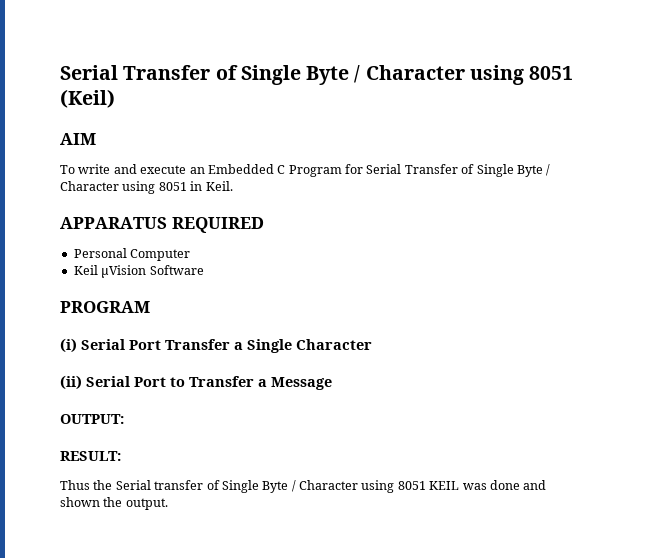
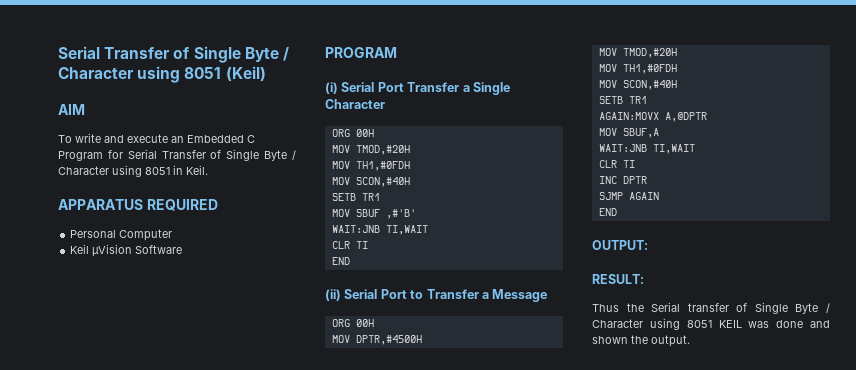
  (i) Serial Port Transfer a Single Character
+ ORG 00H
+ MOV TMOD,#20H
+ MOV TH1,#0FDH
+ MOV SCON,#40H
+ SETB TR1
+ MOV SBUF ,#'B'
+ WAIT:JNB TI,WAIT
+ CLR TI
+ END
  (ii) Serial Port to Transfer a Message
+ ORG 00H
+ MOV DPTR,#4500H
+ MOV TMOD,#20H
+ MOV TH1,#0FDH
+ MOV SCON,#40H
+ SETB TR1
+ AGAIN:MOVX A,@DPTR
+ MOV SBUF,A
+ WAIT:JNB TI,WAIT
+ CLR TI
+ INC DPTR
+ SJMP AGAIN
+ END

